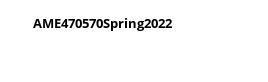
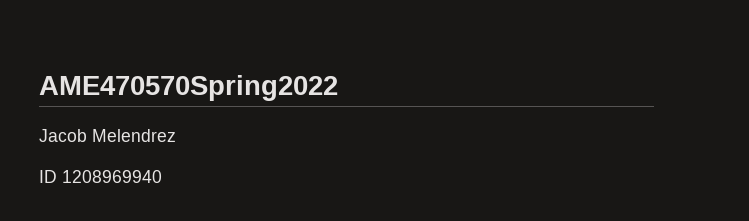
+ Jacob Melendrez
+ ID 1208969940

